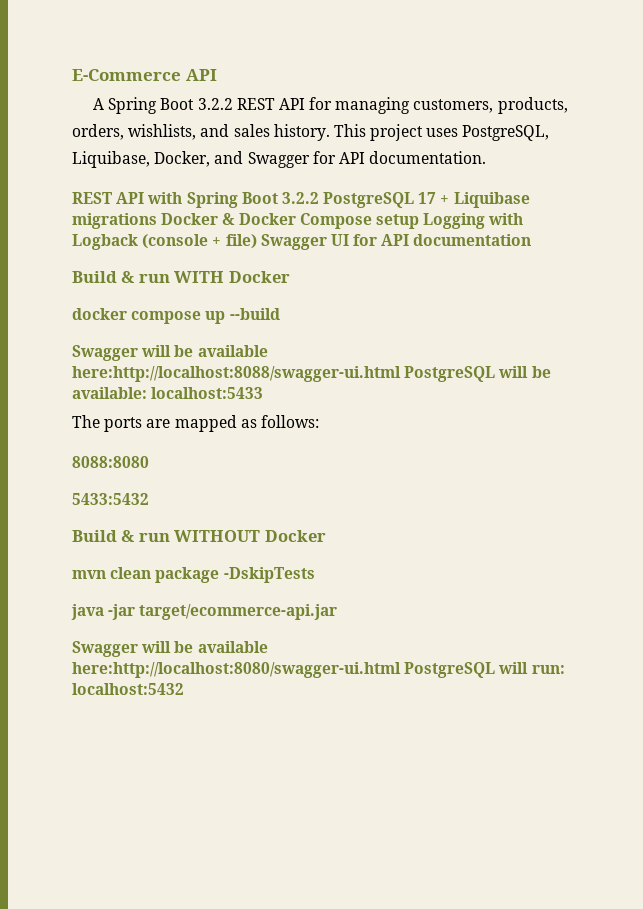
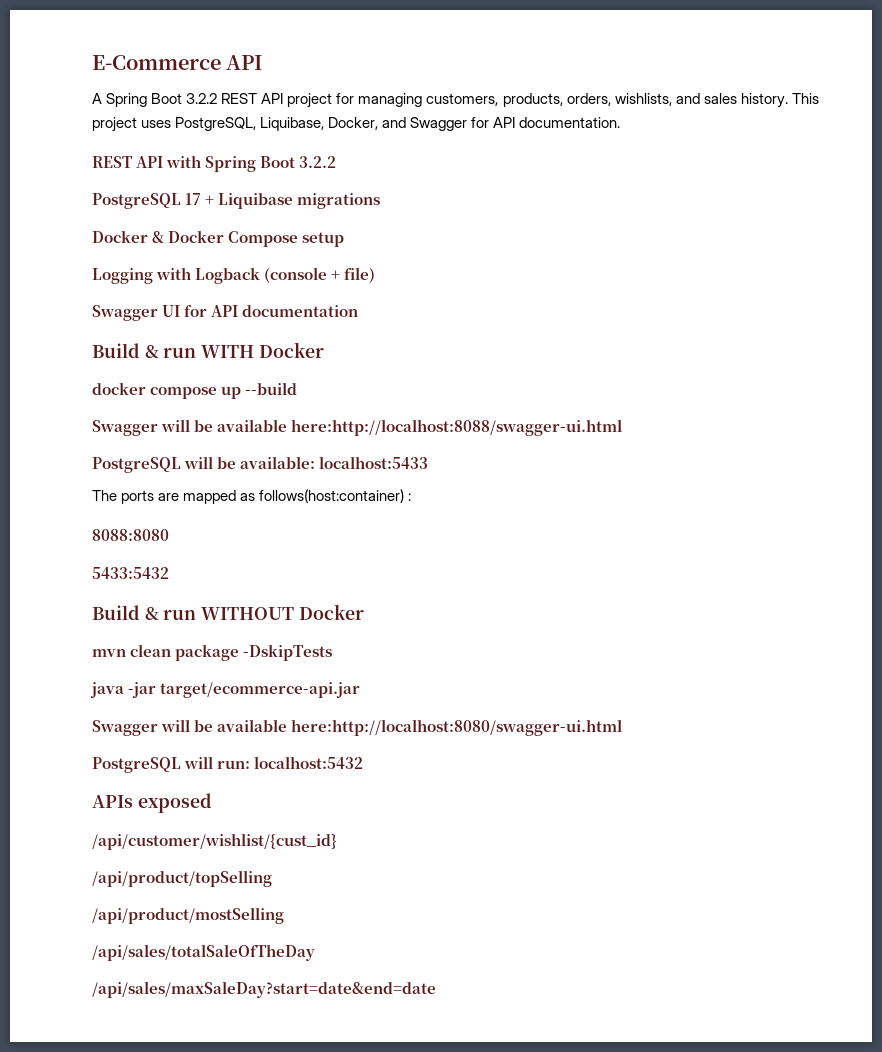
- A Spring Boot 3.2.2 REST API for managing customers, products, orders, wishlists, and sales history.
+ A Spring Boot 3.2.2 REST API project for managing customers, products, orders, wishlists, and sales history.
- REST API with Spring Boot 3.2.2 PostgreSQL 17 + Liquibase migrations Docker & Docker Compose setup Logging with Logback (console + file) Swagger UI for API documentation
+ REST API with Spring Boot 3.2.2
+ PostgreSQL 17 + Liquibase migrations
+ Docker & Docker Compose setup
+ Logging with Logback (console + file)
+ Swagger UI for API documentation
- Swagger will be available here:http://localhost:8088/swagger-ui.html PostgreSQL will be available: localhost:5433
+ Swagger will be available here:http://localhost:8088/swagger-ui.html
+ PostgreSQL will be available: localhost:5433
- The ports are mapped as follows:
+ The ports are mapped as follows(host:container) :
- Swagger will be available here:http://localhost:8080/swagger-ui.html PostgreSQL will run: localhost:5432
+ Swagger will be available here:http://localhost:8080/swagger-ui.html
+ PostgreSQL will run: localhost:5432
+ APIs exposed
+ /api/customer/wishlist/{cust_id}
+ /api/product/topSelling
+ /api/product/mostSelling
+ /api/sales/totalSaleOfTheDay
+ /api/sales/maxSaleDay?start=date&end=date

